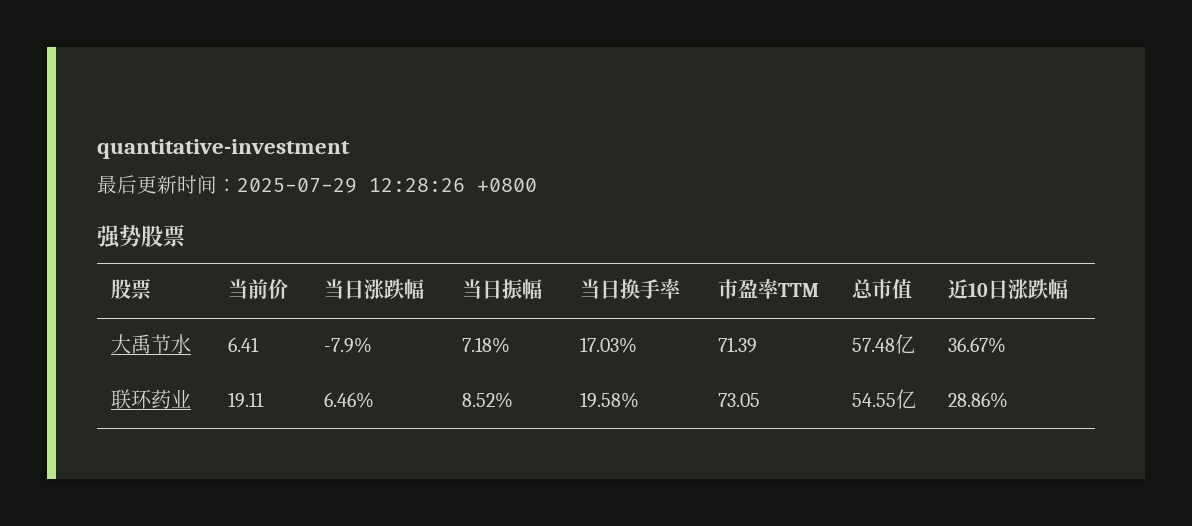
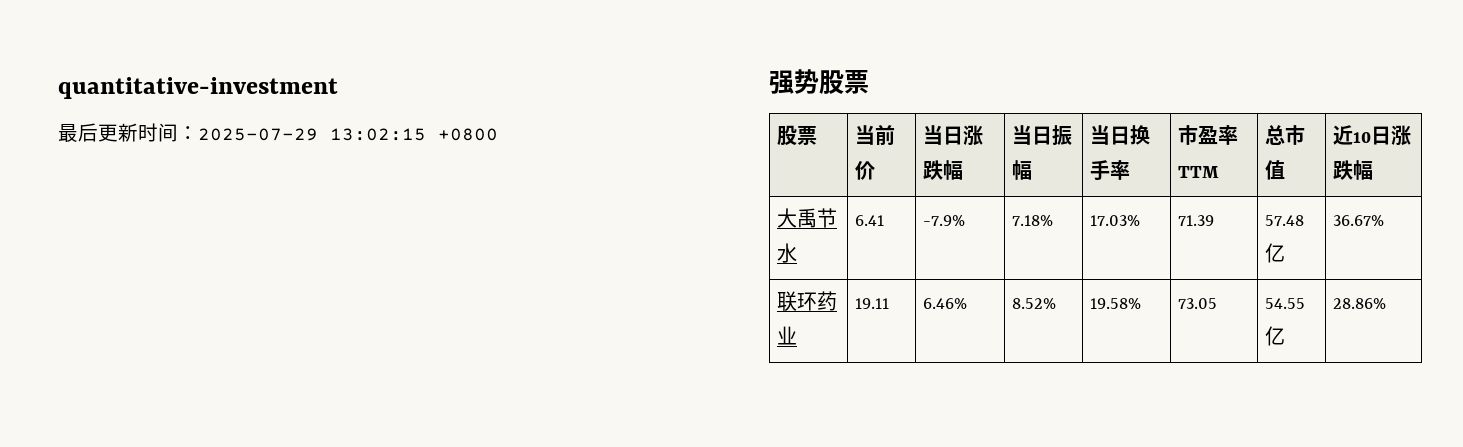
- 最后更新时间：2025-07-29 12:28:26 +0800
+ 最后更新时间：2025-07-29 13:02:15 +0800

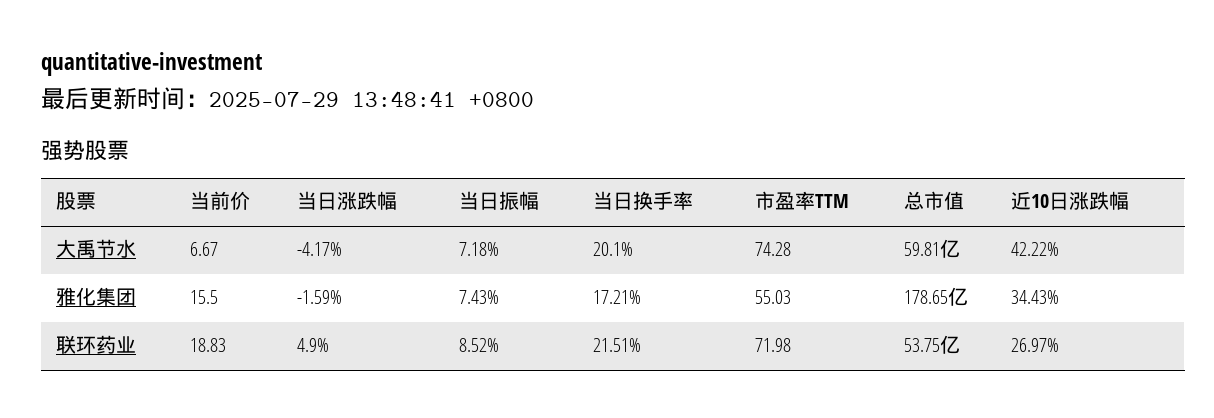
- 最后更新时间：2025-07-29 13:02:15 +0800
+ 最后更新时间：2025-07-29 13:48:41 +0800
- 大禹节水 | 6.41 | -7.9% | 7.18% | 17.03% | 71.39 | 57.48亿 | 36.67%
+ 大禹节水 | 6.67 | -4.17% | 7.18% | 20.1% | 74.28 | 59.81亿 | 42.22%
+ 雅化集团 | 15.5 | -1.59% | 7.43% | 17.21% | 55.03 | 178.65亿 | 34.43%
- 联环药业 | 19.11 | 6.46% | 8.52% | 19.58% | 73.05 | 54.55亿 | 28.86%
+ 联环药业 | 18.83 | 4.9% | 8.52% | 21.51% | 71.98 | 53.75亿 | 26.97%

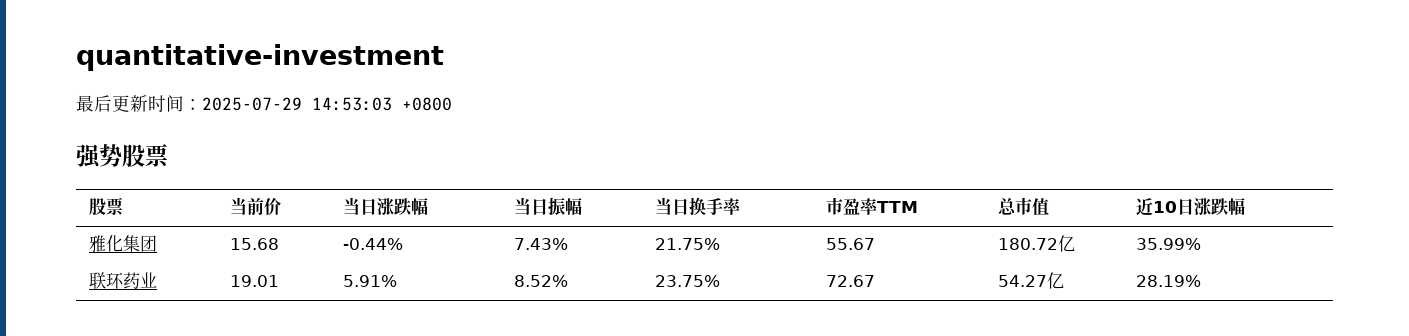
- 最后更新时间：2025-07-29 13:48:41 +0800
+ 最后更新时间：2025-07-29 14:53:03 +0800
- 大禹节水 | 6.67 | -4.17% | 7.18% | 20.1% | 74.28 | 59.81亿 | 42.22%
- 雅化集团 | 15.5 | -1.59% | 7.43% | 17.21% | 55.03 | 178.65亿 | 34.43%
+ 雅化集团 | 15.68 | -0.44% | 7.43% | 21.75% | 55.67 | 180.72亿 | 35.99%
- 联环药业 | 18.83 | 4.9% | 8.52% | 21.51% | 71.98 | 53.75亿 | 26.97%
+ 联环药业 | 19.01 | 5.91% | 8.52% | 23.75% | 72.67 | 54.27亿 | 28.19%

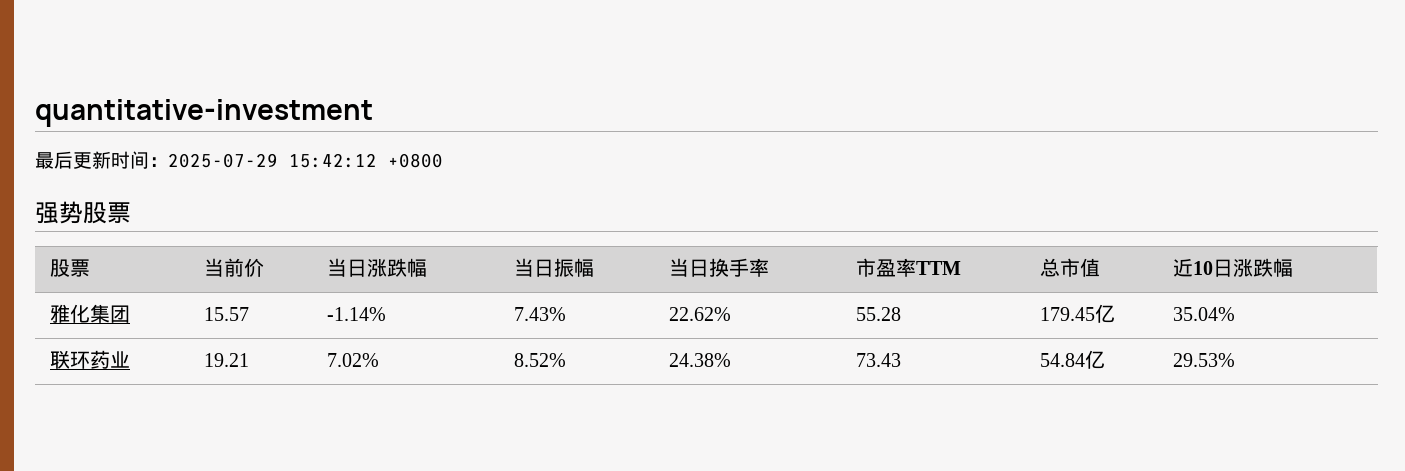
- 最后更新时间：2025-07-29 14:53:03 +0800
+ 最后更新时间：2025-07-29 15:42:12 +0800
- 雅化集团 | 15.68 | -0.44% | 7.43% | 21.75% | 55.67 | 180.72亿 | 35.99%
+ 雅化集团 | 15.57 | -1.14% | 7.43% | 22.62% | 55.28 | 179.45亿 | 35.04%
- 联环药业 | 19.01 | 5.91% | 8.52% | 23.75% | 72.67 | 54.27亿 | 28.19%
+ 联环药业 | 19.21 | 7.02% | 8.52% | 24.38% | 73.43 | 54.84亿 | 29.53%

